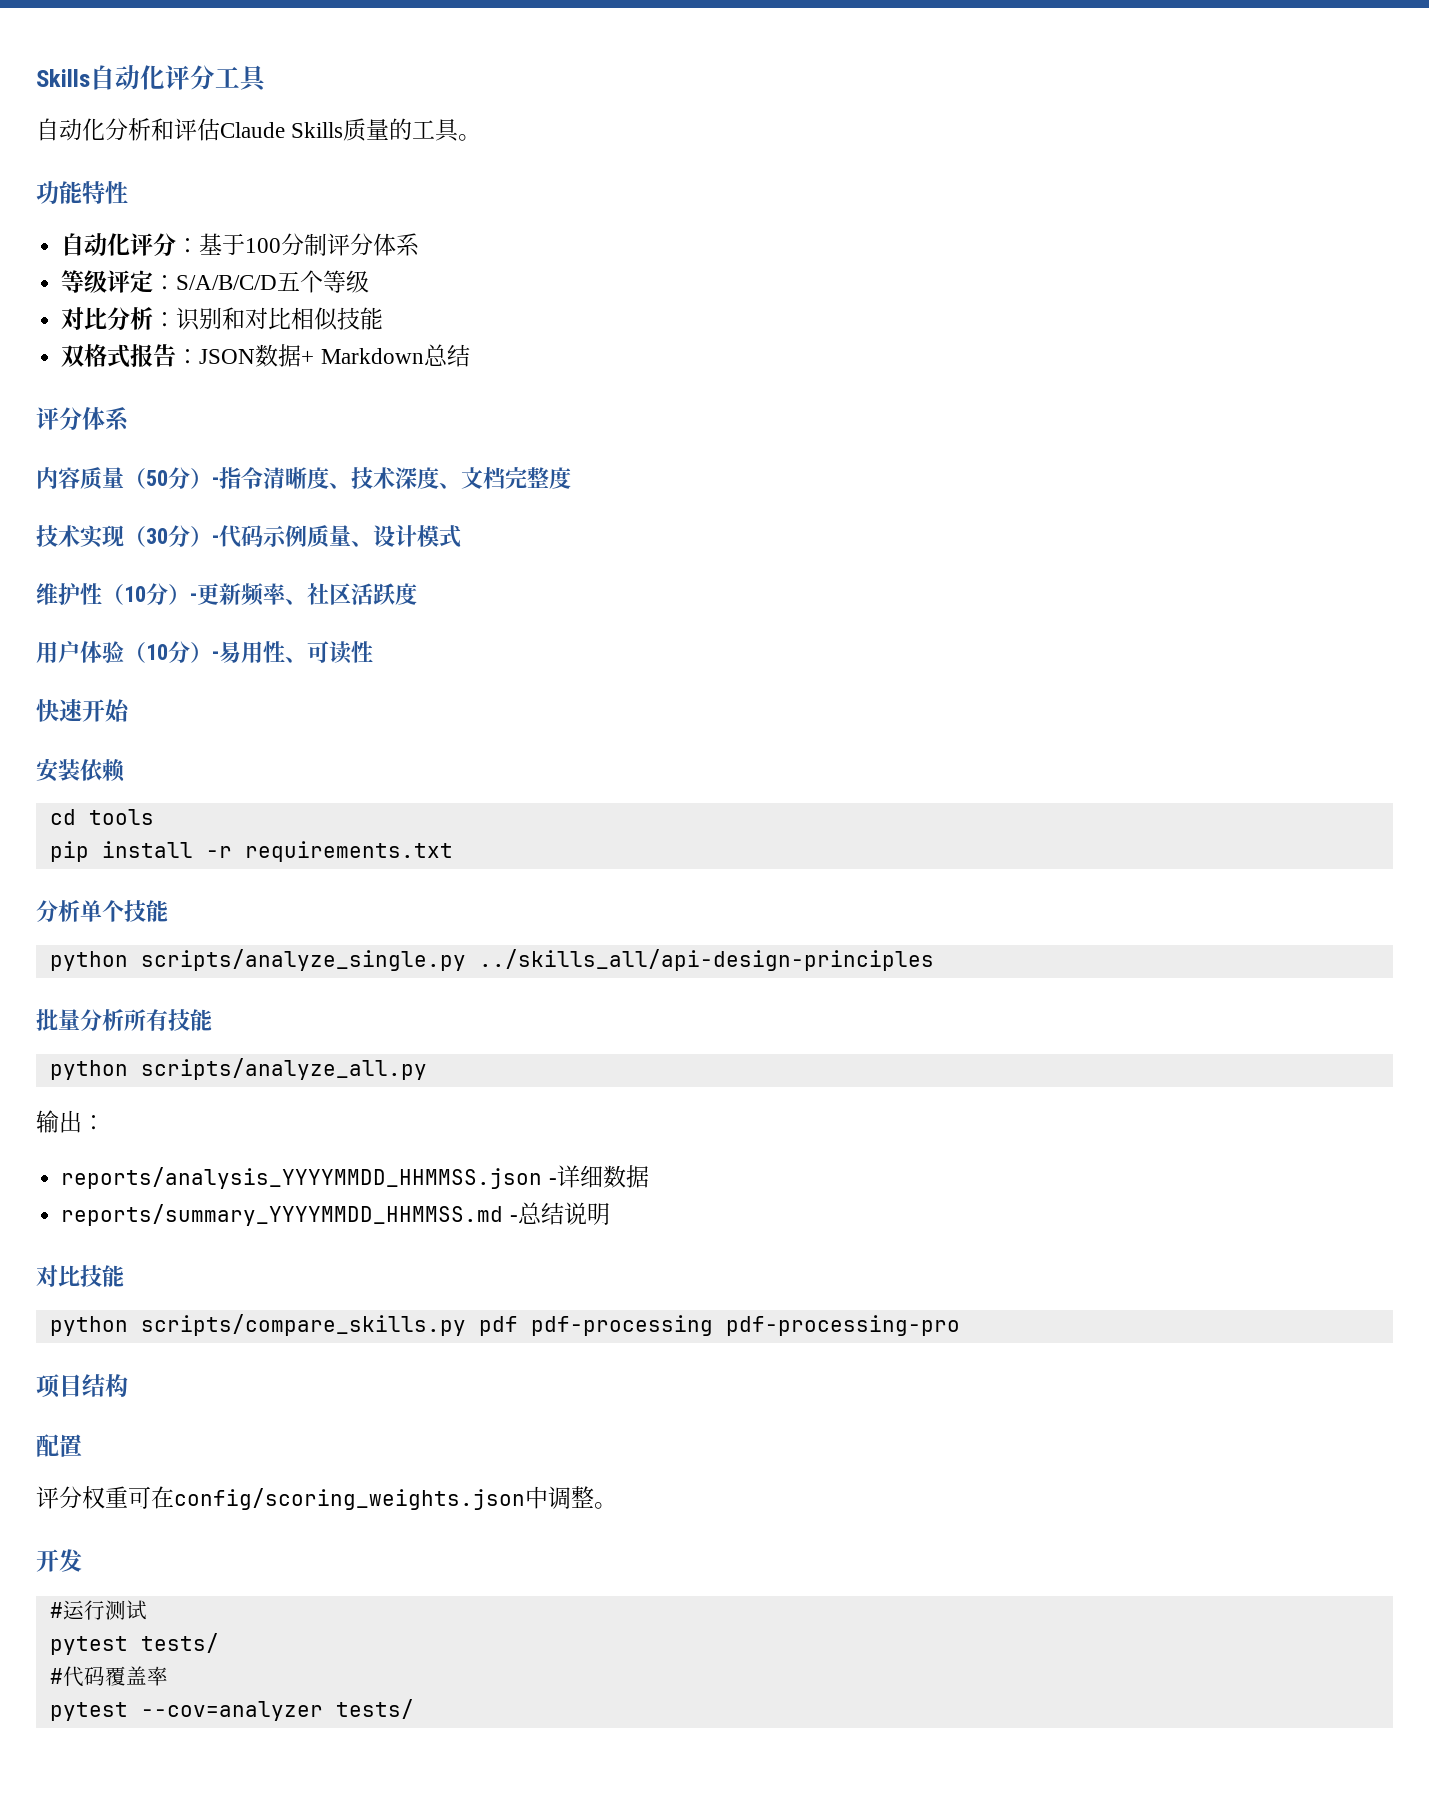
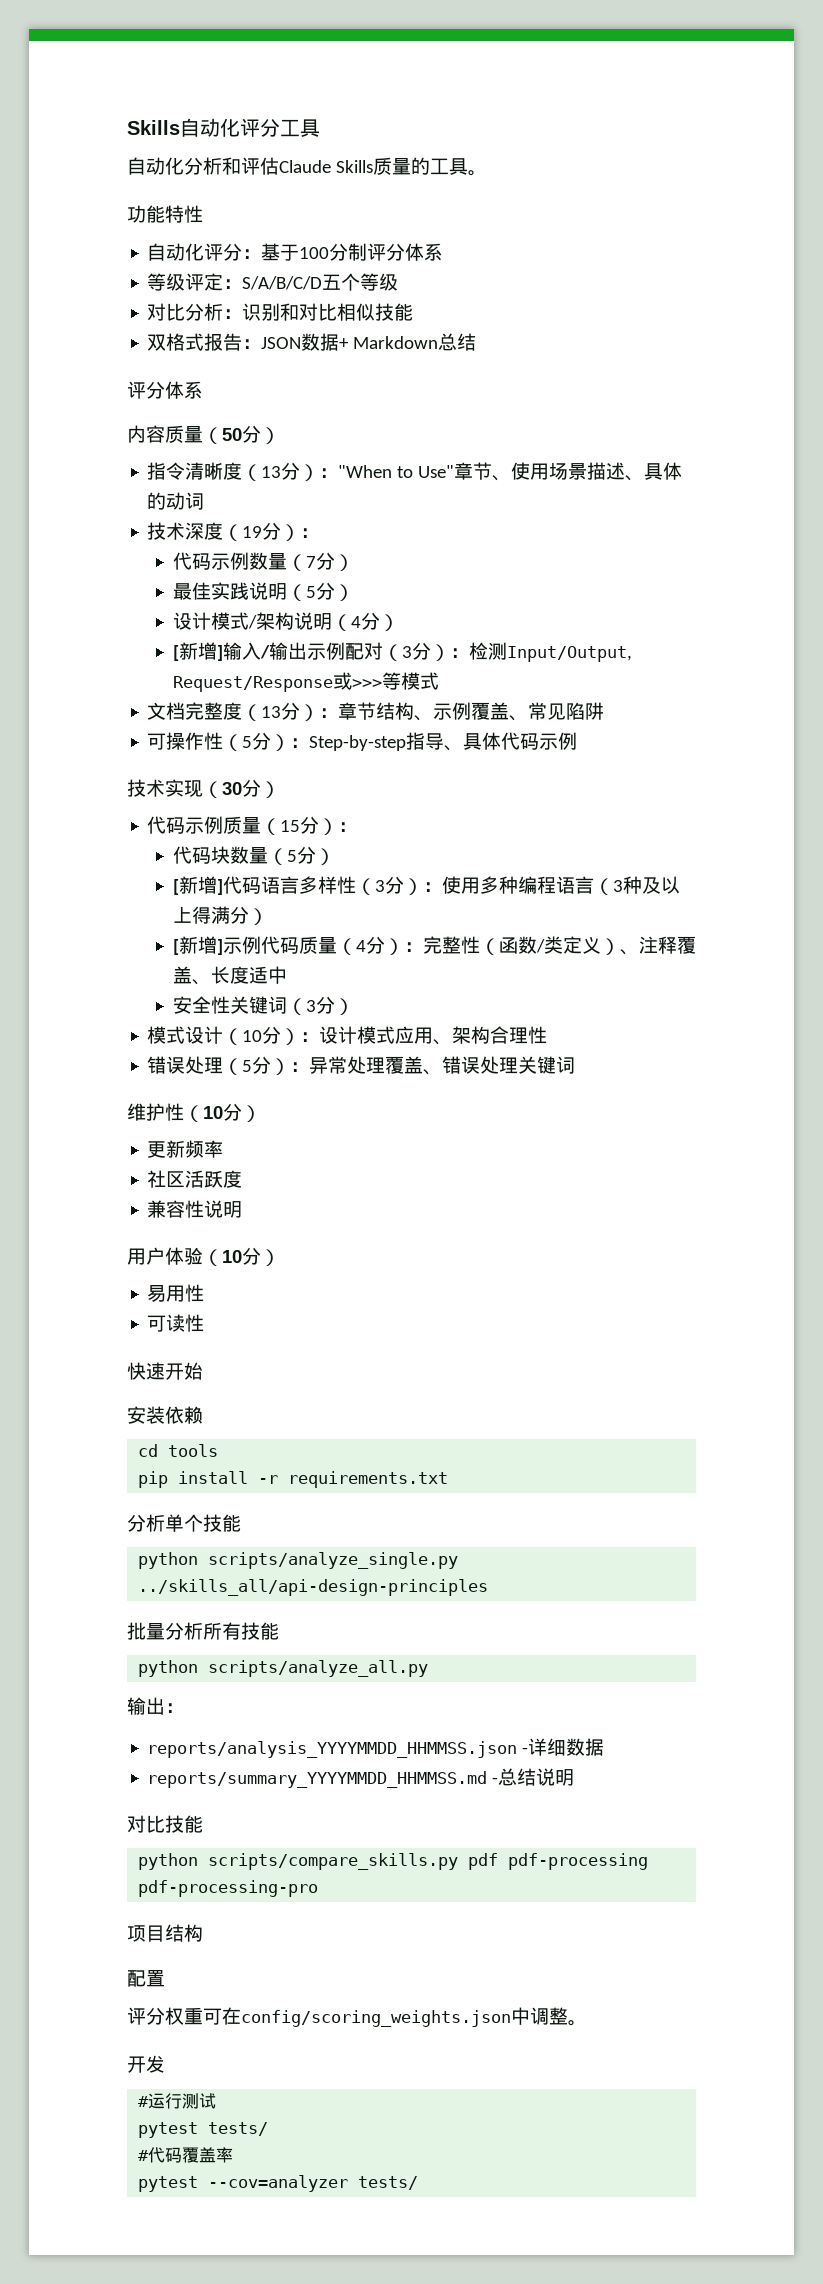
- 内容质量（50分）-指令清晰度、技术深度、文档完整度
+ 内容质量（50分）
+ 指令清晰度（13分）："When to Use"章节、使用场景描述、具体的动词
+ 技术深度（19分）：
+ 代码示例数量（7分）
+ 最佳实践说明（5分）
+ 设计模式/架构说明（4分）
+ [新增]输入/输出示例配对（3分）：检测Input/Output, Request/Response或>>>等模式
+ 文档完整度（13分）：章节结构、示例覆盖、常见陷阱
+ 可操作性（5分）：Step-by-step指导、具体代码示例
- 技术实现（30分）-代码示例质量、设计模式
+ 技术实现（30分）
+ 代码示例质量（15分）：
+ 代码块数量（5分）
+ [新增]代码语言多样性（3分）：使用多种编程语言（3种及以上得满分）
+ [新增]示例代码质量（4分）：完整性（函数/类定义）、注释覆盖、长度适中
+ 安全性关键词（3分）
+ 模式设计（10分）：设计模式应用、架构合理性
+ 错误处理（5分）：异常处理覆盖、错误处理关键词
- 维护性（10分）-更新频率、社区活跃度
+ 维护性（10分）
+ 更新频率
+ 社区活跃度
+ 兼容性说明
- 用户体验（10分）-易用性、可读性
+ 用户体验（10分）
+ 易用性
+ 可读性

